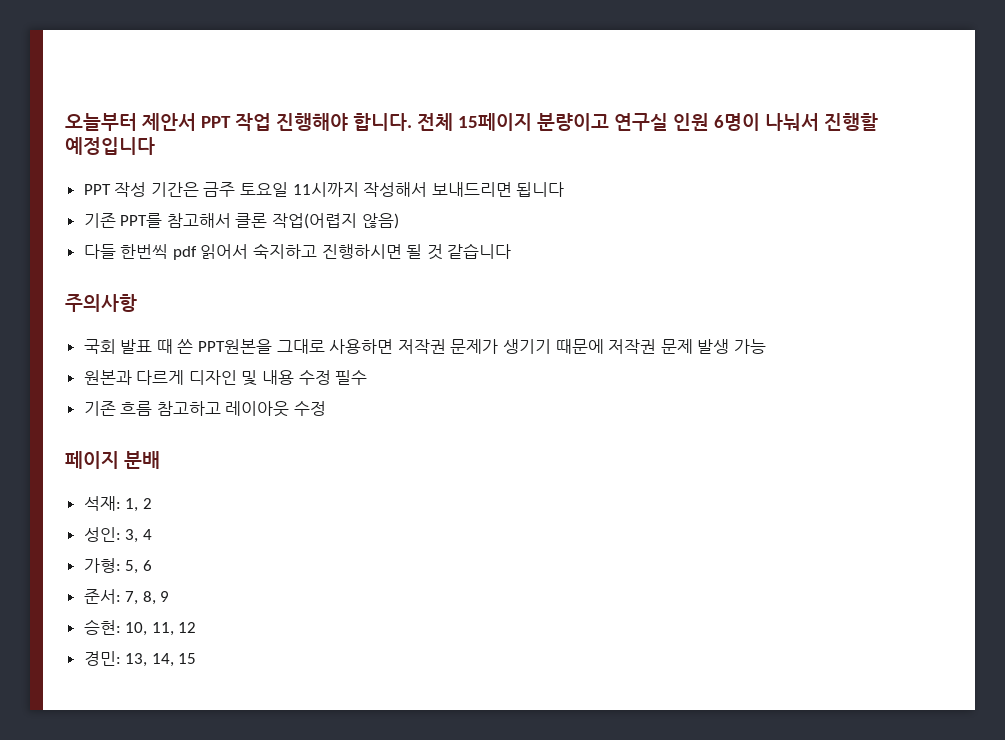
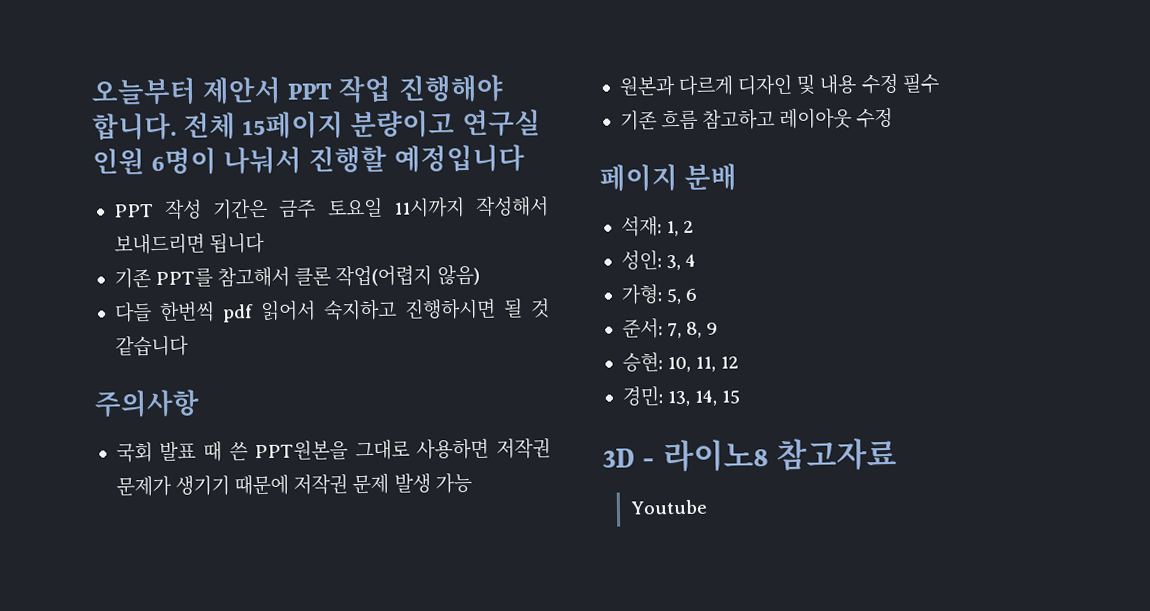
+ 3D - 라이노8 참고자료
+ Youtube

